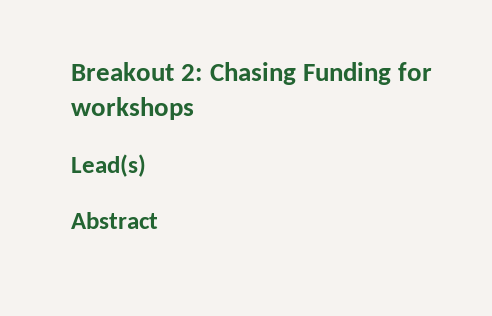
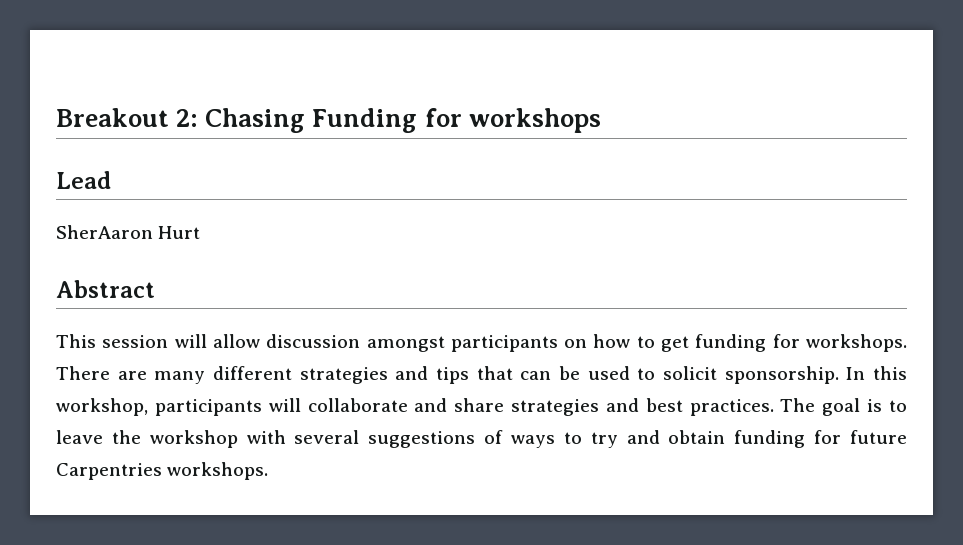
- Lead(s)
+ Lead
+ SherAaron Hurt
  Abstract
+ This session will allow discussion amongst participants on how to get funding for workshops. There are many different strategies and tips that can be used to solicit sponsorship. In this workshop, participants will collaborate and share strategies and best practices. The goal is to leave the workshop with several suggestions of ways to try and obtain funding for future Carpentries workshops.

